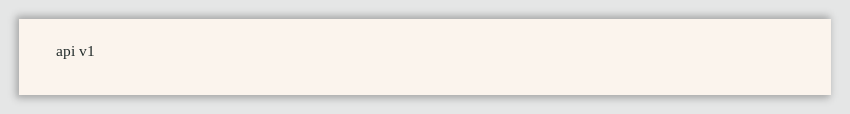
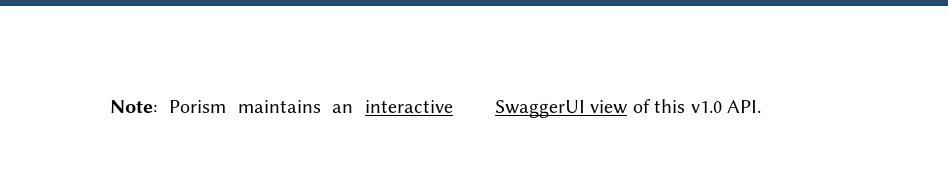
- api v1
+ Note: Porism maintains an interactive SwaggerUI view of this v1.0 API.

